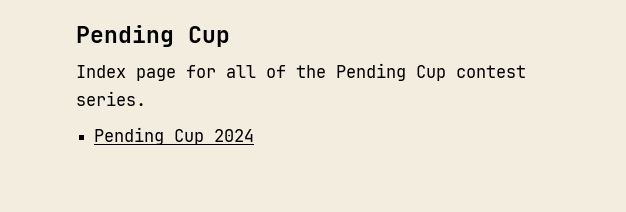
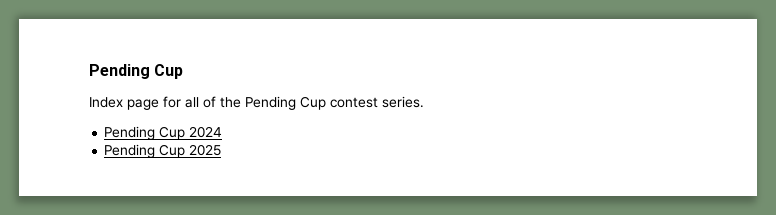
+ Pending Cup 2025

